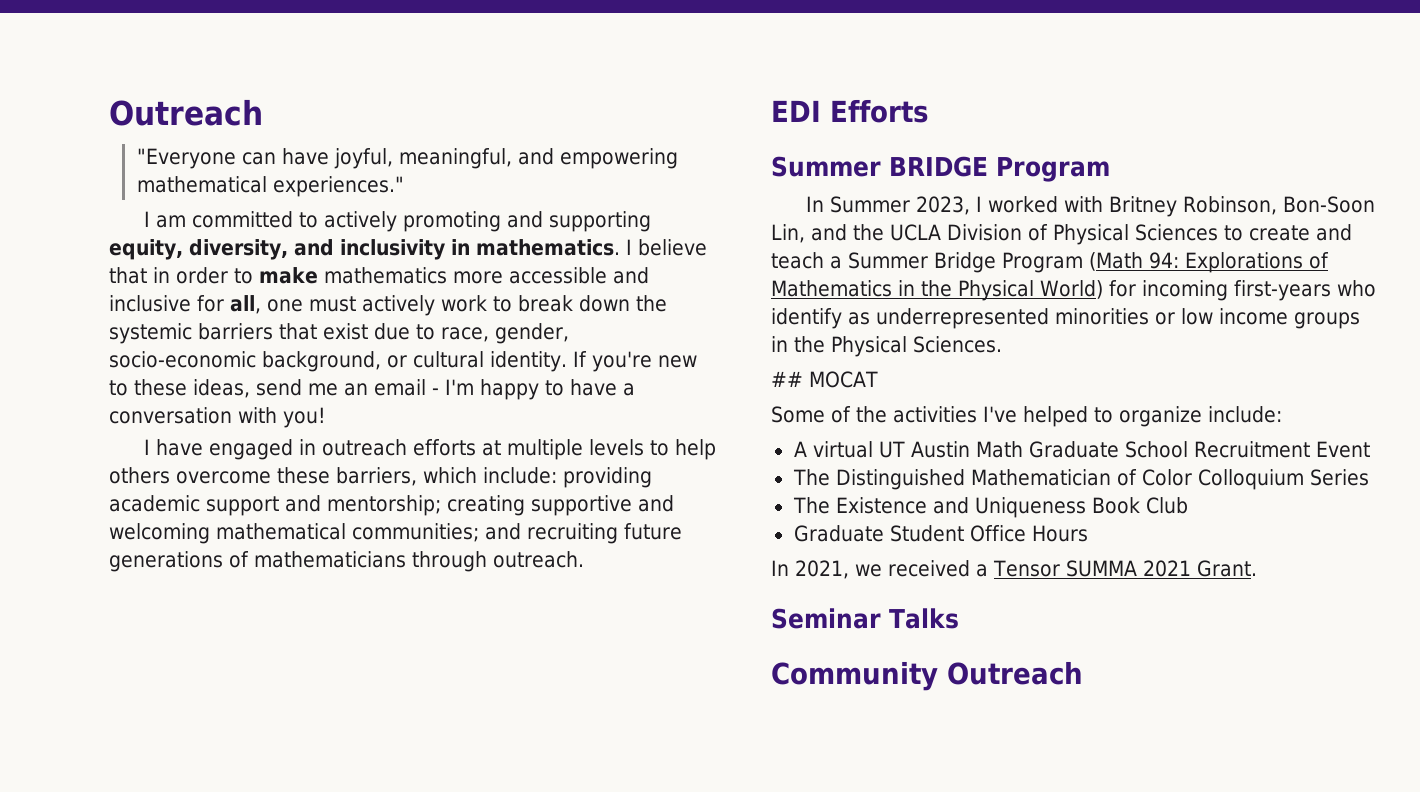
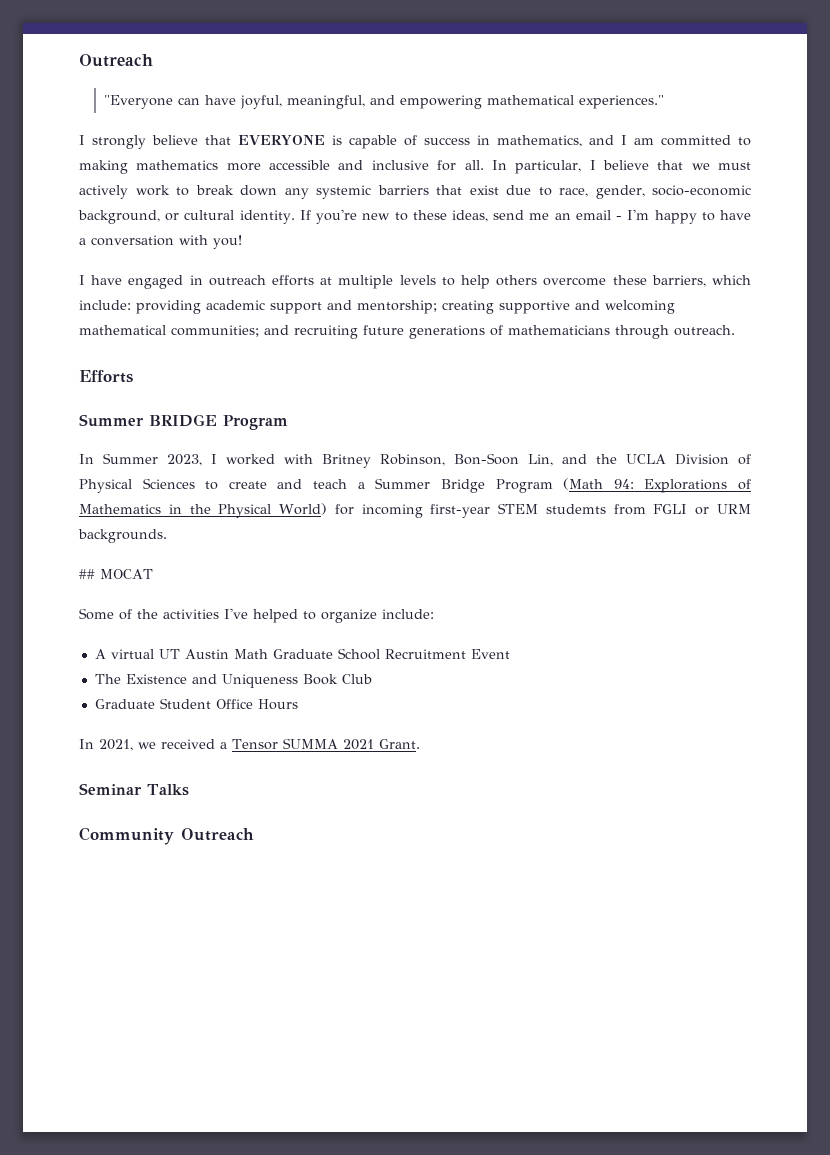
- I am committed to actively promoting and supporting equity, diversity, and inclusivity in mathematics. I believe that in order to make mathematics more accessible and inclusive for all, one must actively work to break down the systemic barriers that exist due to race, gender, socio-economic background, or cultural identity.
+ I strongly believe that EVERYONE is capable of success in mathematics, and I am committed to making mathematics more accessible and inclusive for all. In particular, I believe that we must actively work to break down any systemic barriers that exist due to race, gender, socio-economic background, or cultural identity.
- EDI Efforts
+ Efforts
- In Summer 2023, I worked with Britney Robinson, Bon-Soon Lin, and the UCLA Division of Physical Sciences to create and teach a Summer Bridge Program (Math 94: Explorations of Mathematics in the Physical World) for incoming first-years who identify as underrepresented minorities or low income groups in the Physical Sciences.
+ In Summer 2023, I worked with Britney Robinson, Bon-Soon Lin, and the UCLA Division of Physical Sciences to create and teach a Summer Bridge Program (Math 94: Explorations of Mathematics in the Physical World) for incoming first-year STEM studemts from FGLI or URM backgrounds.
- The Distinguished Mathematician of Color Colloquium Series

